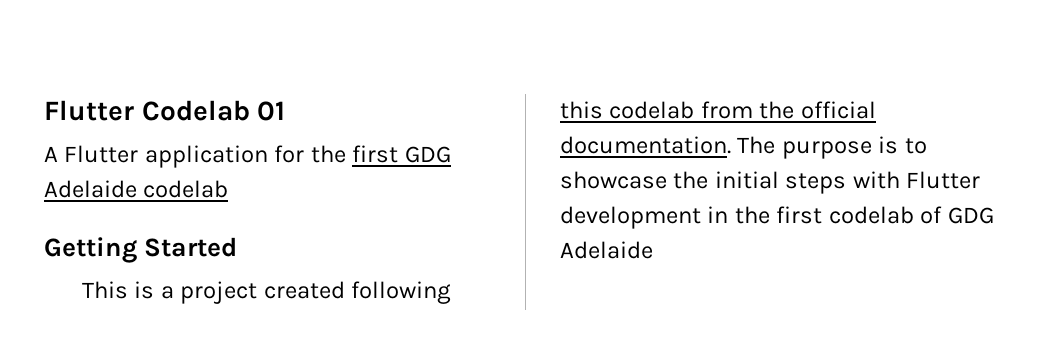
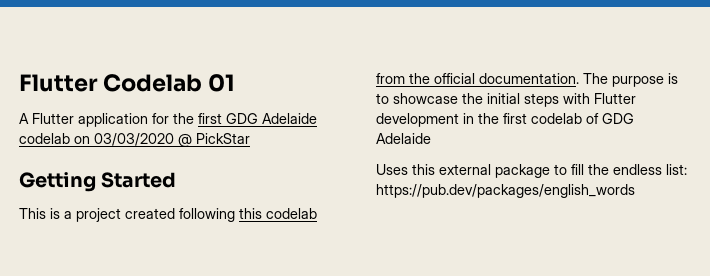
- A Flutter application for the first GDG Adelaide codelab
+ A Flutter application for the first GDG Adelaide codelab on 03/03/2020 @ PickStar
+ Uses this external package to fill the endless list: https://pub.dev/packages/english_words

